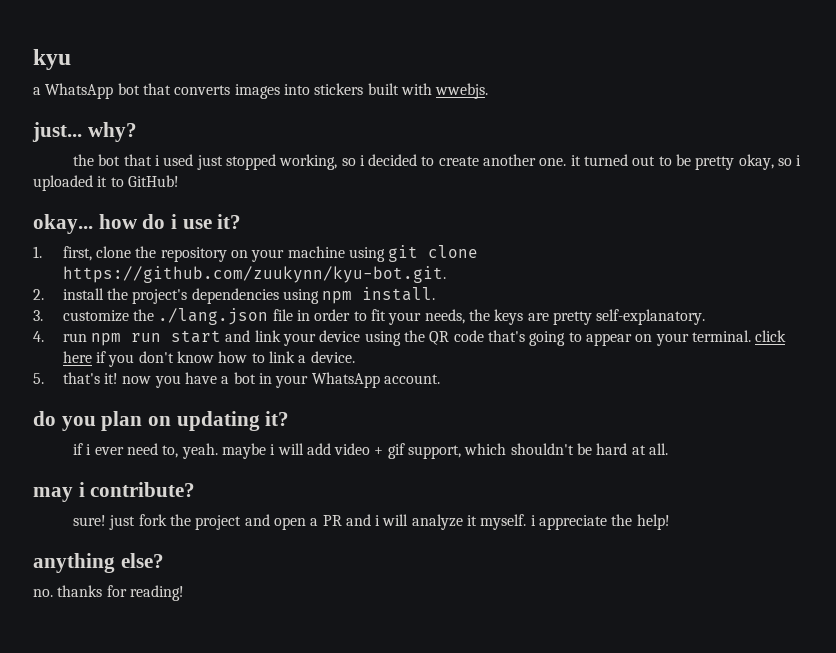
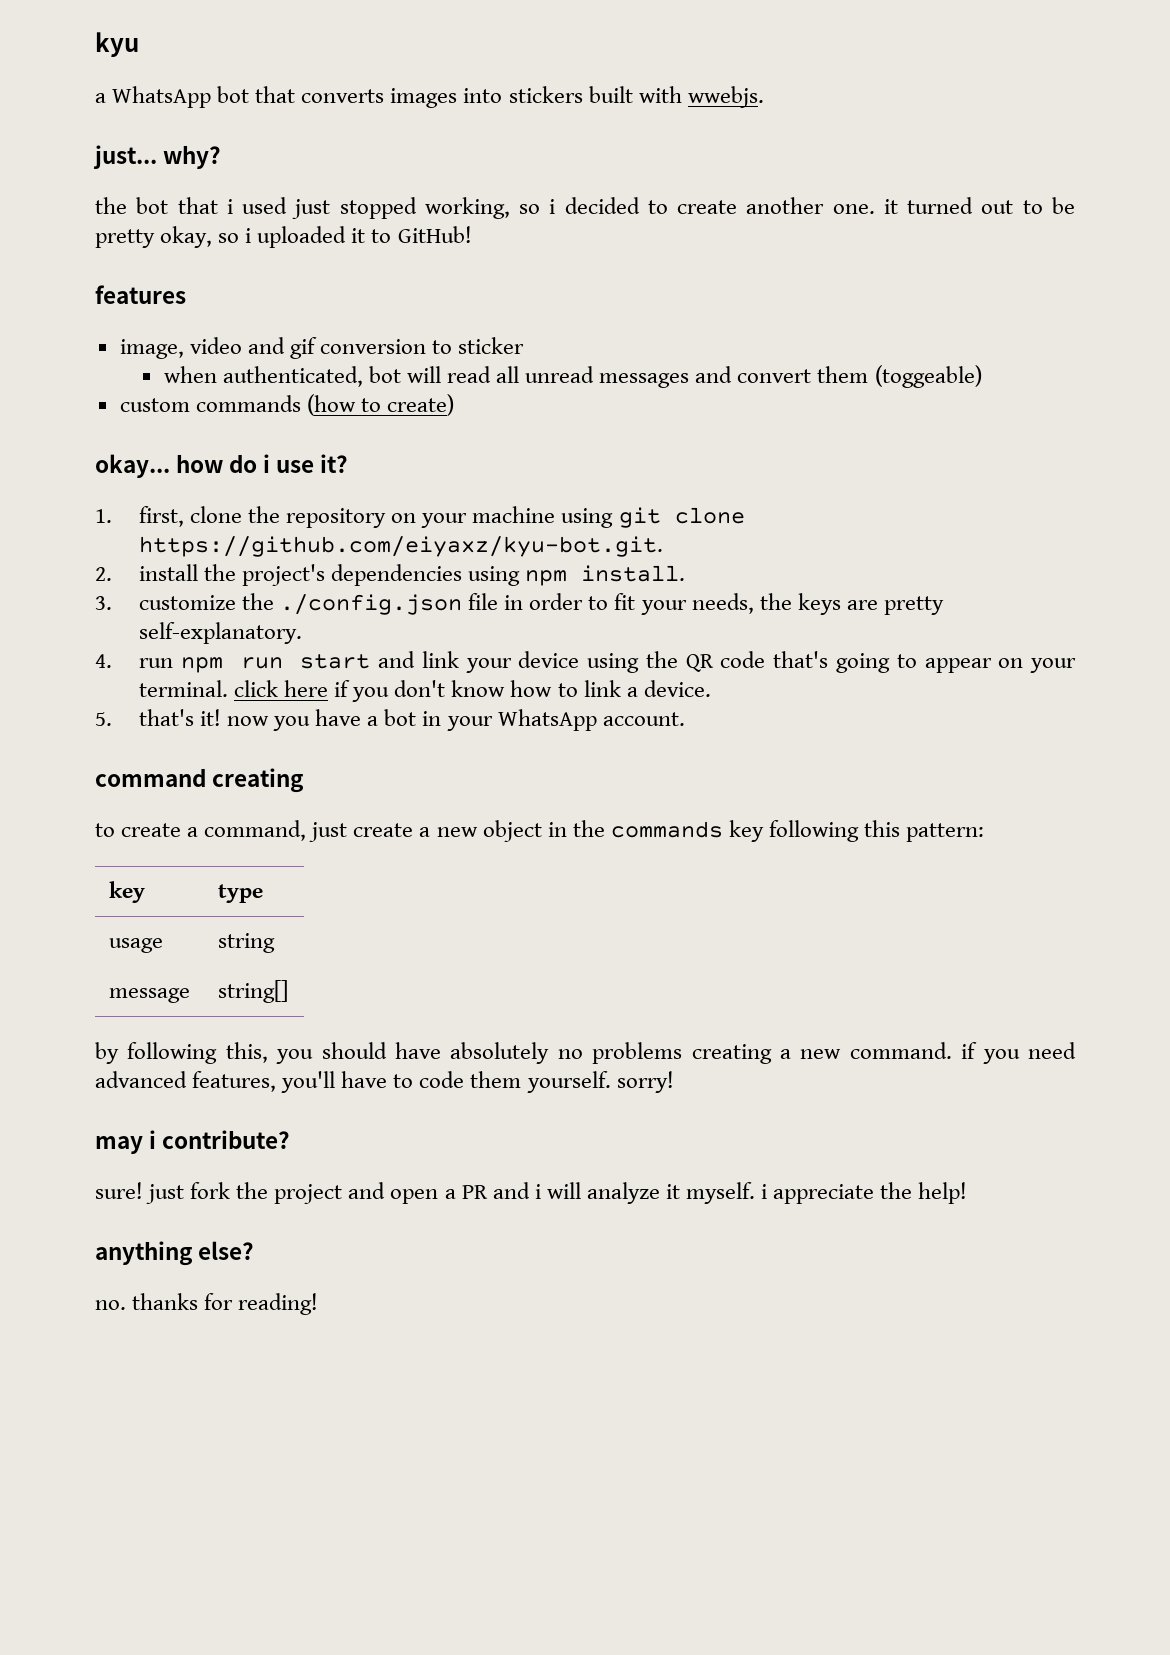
+ features
+ image, video and gif conversion to sticker
+ when authenticated, bot will read all unread messages and convert them (toggeable)
+ custom commands (how to create)
- 1. first, clone the repository on your machine using git clone https://github.com/zuukynn/kyu-bot.git.
+ 1. first, clone the repository on your machine using git clone https://github.com/eiyaxz/kyu-bot.git.
- 3. customize the ./lang.json file in order to fit your needs, the keys are pretty self-explanatory.
+ 3. customize the ./config.json file in order to fit your needs, the keys are pretty self-explanatory.
- do you plan on updating it?
- if i ever need to, yeah. maybe i will add video + gif support, which shouldn't be hard at all.
+ command creating
+ to create a command, just create a new object in the commands key following this pattern:
+ key | type
+ usage | string
+ message | string[]
+ by following this, you should have absolutely no problems creating a new command. if you need advanced features, you'll have to code them yourself. sorry!

